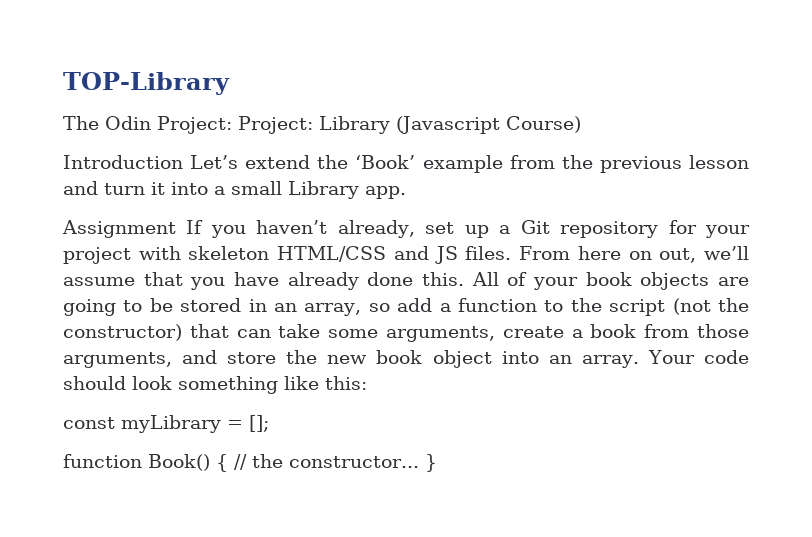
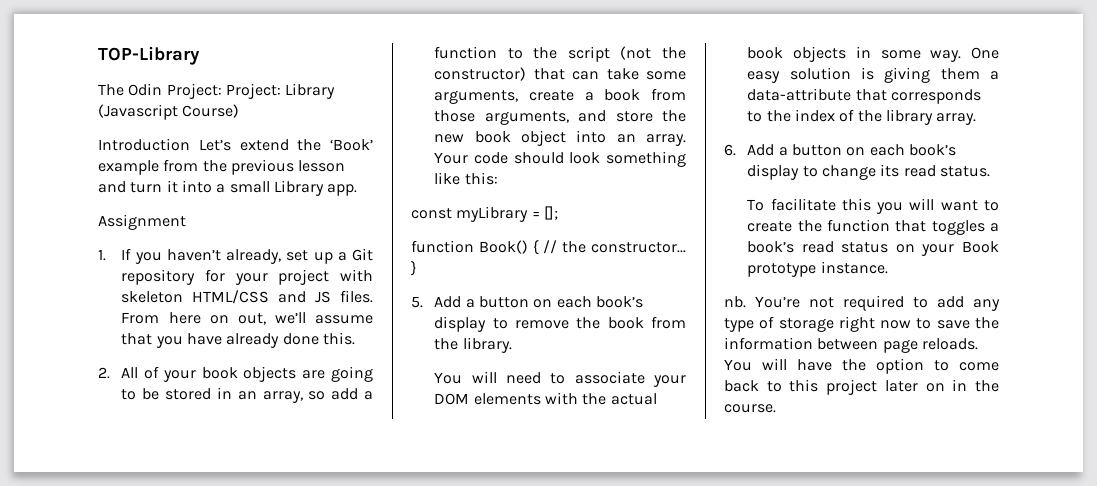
- Assignment If you haven’t already, set up a Git repository for your project with skeleton HTML/CSS and JS files.
+ Assignment
+ 1. If you haven’t already, set up a Git repository for your project with skeleton HTML/CSS and JS files.
- From here on out, we’ll assume that you have already done this. All of your book objects are going to be stored in an array, so add a function to the script (not the constructor) that can take some arguments, create a book from those arguments, and store the new book object into an array.
+ From here on out, we’ll assume that you have already done this.
+ 2. All of your book objects are going to be stored in an array, so add a function to the script (not the constructor) that can take some arguments, create a book from those arguments, and store the new book object into an array.
+ 5. Add a button on each book’s display to remove the book from the library.
+ You will need to associate your DOM elements with the actual book objects in some way. One easy solution is giving them a data-attribute that corresponds to the index of the library array.
+ 6. Add a button on each book’s display to change its read status.
+ To facilitate this you will want to create the function that toggles a book’s read status on your Book prototype instance.
+ nb. You’re not required to add any type of storage right now to save the information between page reloads. You will have the option to come back to this project later on in the course.

